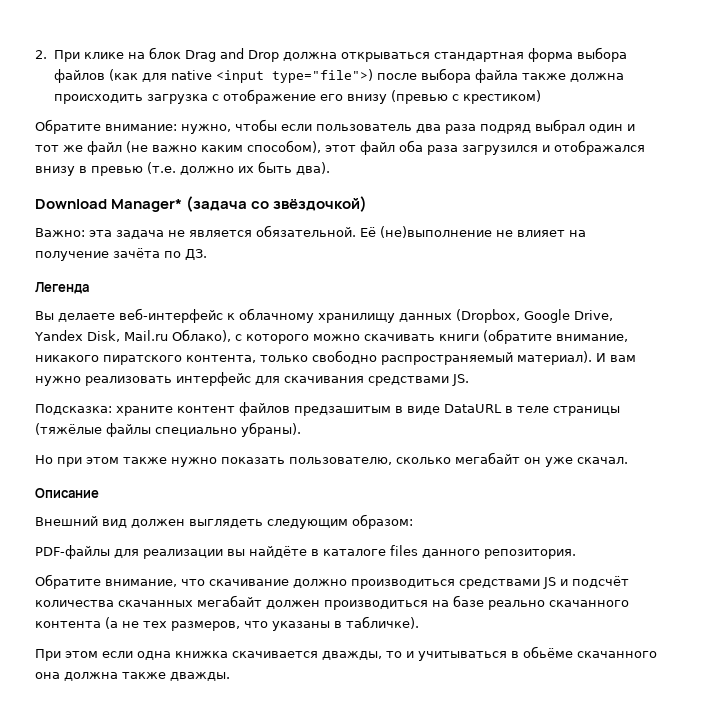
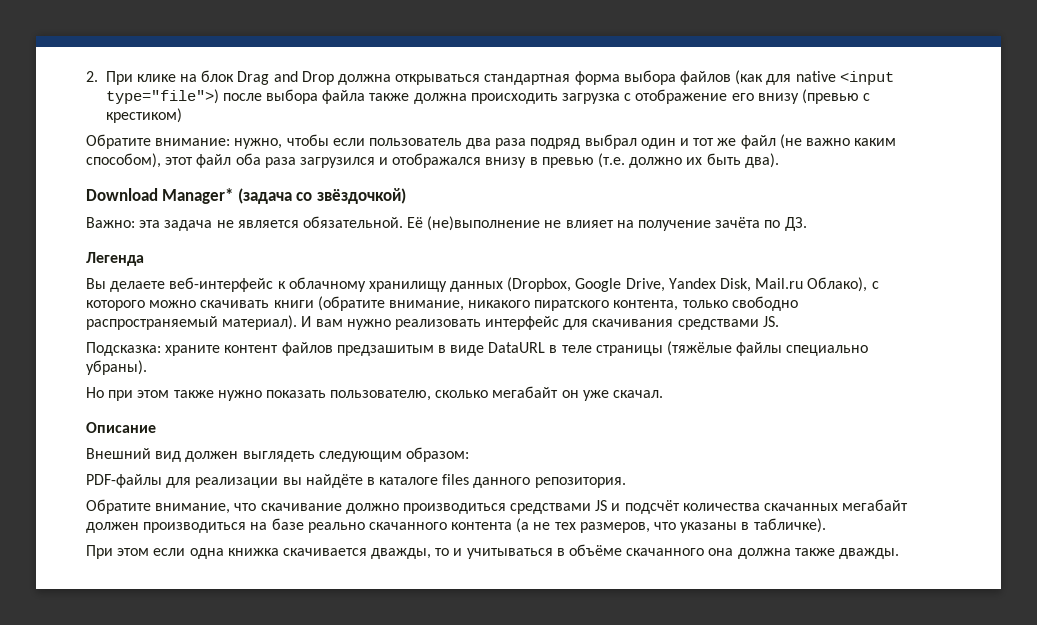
- При этом если одна книжка скачивается дважды, то и учитываться в обьёме скачанного она должна также дважды.
+ При этом если одна книжка скачивается дважды, то и учитываться в объёме скачанного она должна также дважды.

